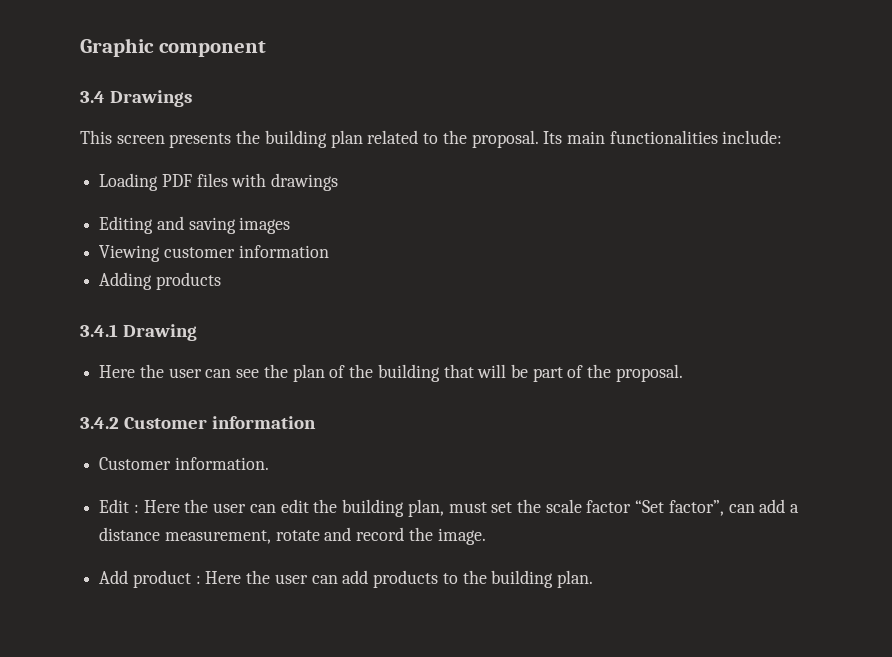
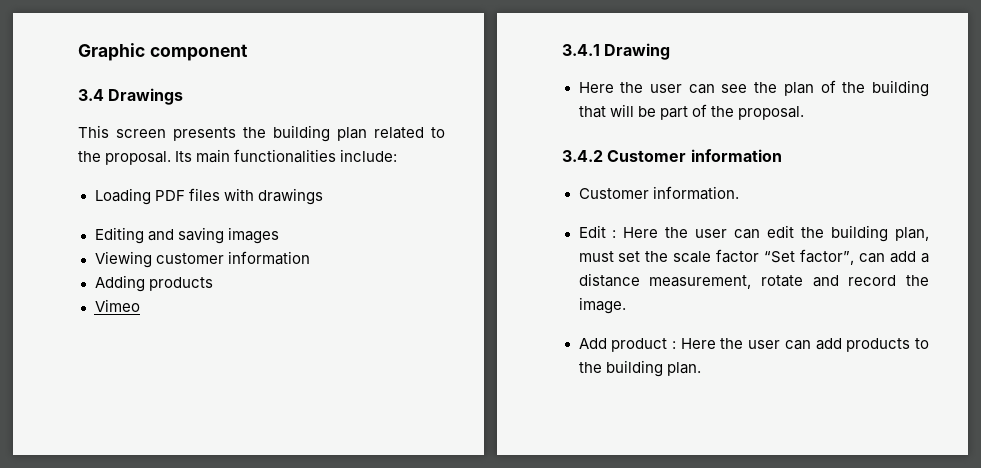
+ Vimeo

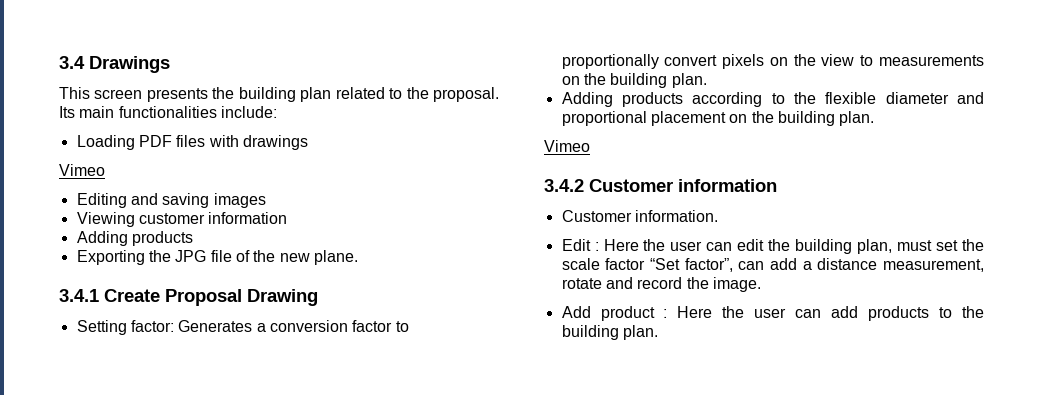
- Graphic component
  Loading PDF files with drawings
+ Vimeo
- Vimeo
+ Exporting the JPG file of the new plane.
- 3.4.1 Drawing
+ 3.4.1 Create Proposal Drawing
- Here the user can see the plan of the building that will be part of the proposal.
+ Setting factor: Generates a conversion factor to proportionally convert pixels on the view to measurements on the building plan.
+ Adding products according to the flexible diameter and proportional placement on the building plan.
+ Vimeo

